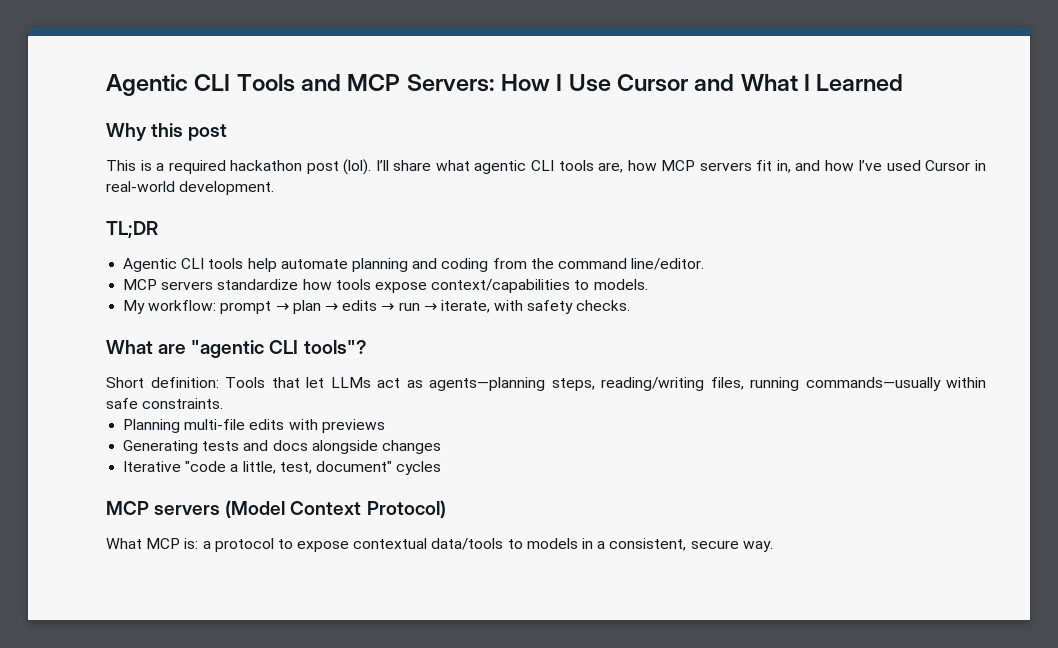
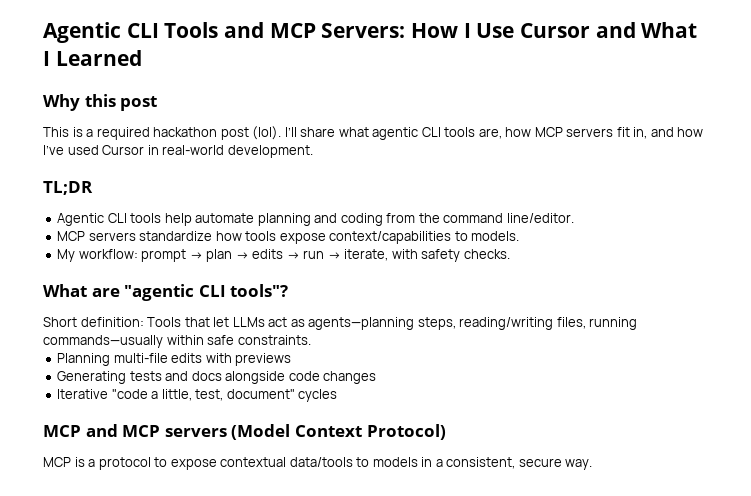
- Generating tests and docs alongside changes
+ Generating tests and docs alongside code changes
- MCP servers (Model Context Protocol)
+ MCP and MCP servers (Model Context Protocol)
- What MCP is: a protocol to expose contextual data/tools to models in a consistent, secure way.
+ MCP is a protocol to expose contextual data/tools to models in a consistent, secure way.

